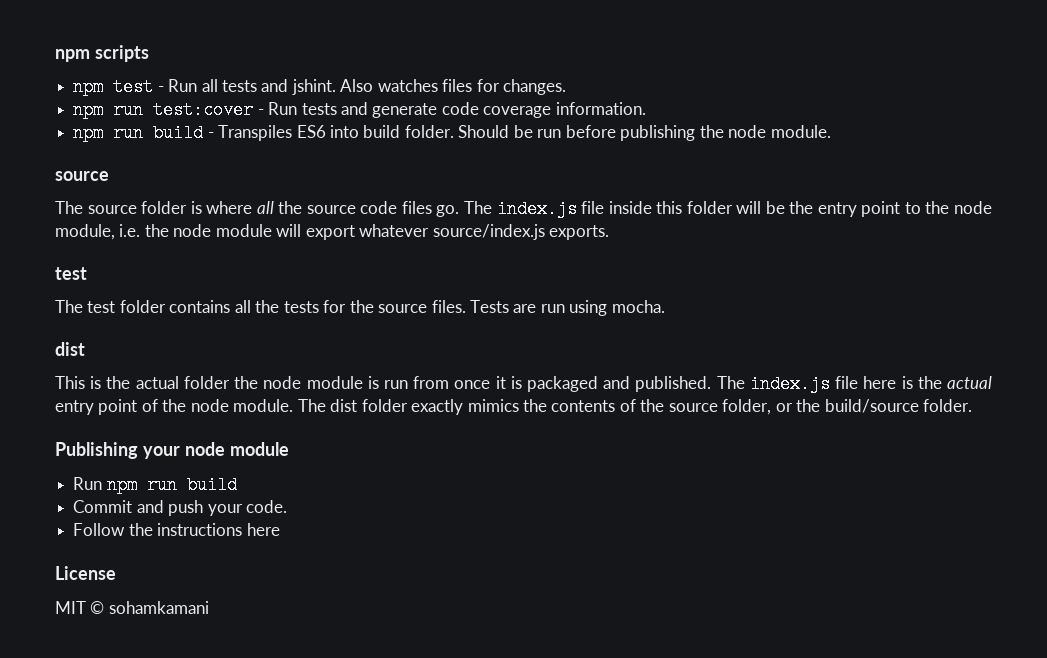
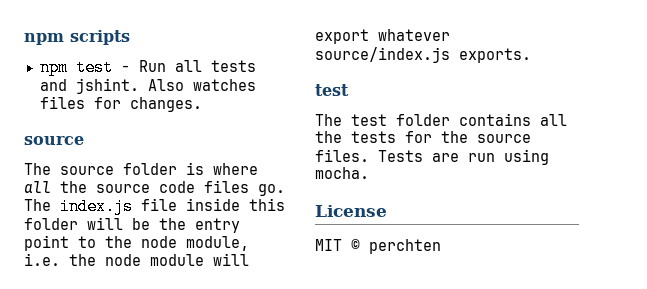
- npm run test:cover - Run tests and generate code coverage information.
- npm run build - Transpiles ES6 into build folder. Should be run before publishing the node module.
  Tests are run using mocha.
- dist
- This is the actual folder the node module is run from once it is packaged and published. The index.js file here is the actual entry point of the node module. The dist folder exactly mimics the contents of the source folder, or the build/source folder.
- Publishing your node module
- Run npm run build
- Commit and push your code.
- Follow the instructions here
- MIT © sohamkamani
+ MIT © perchten

